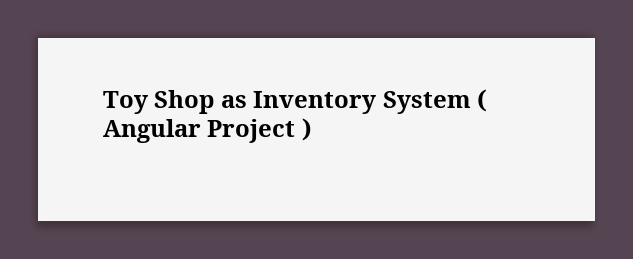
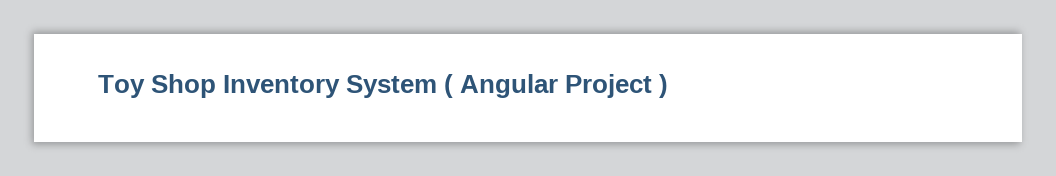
- Toy Shop as Inventory System ( Angular Project )
+ Toy Shop Inventory System ( Angular Project )

